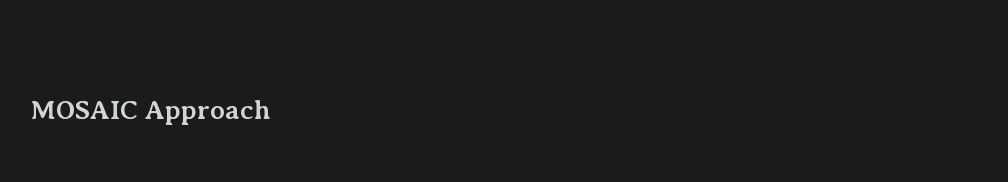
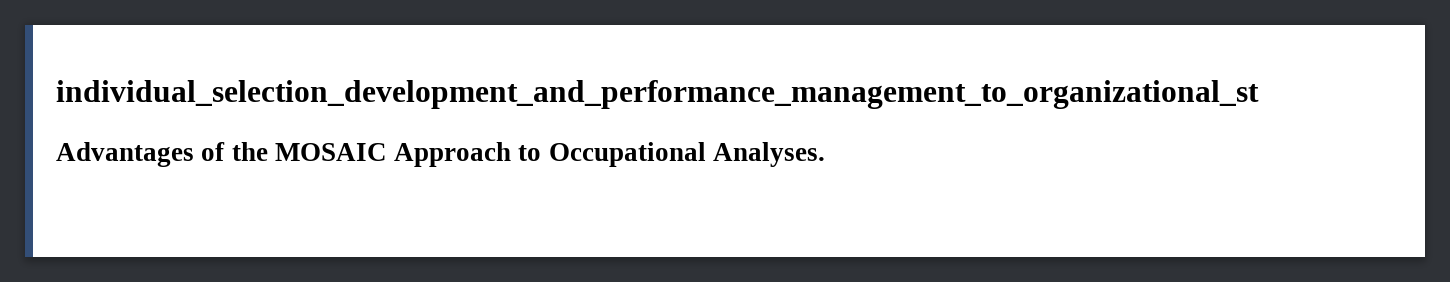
- MOSAIC Approach
+ individual_selection_development_and_performance_management_to_organizational_st
+ Advantages of the MOSAIC Approach to Occupational Analyses.

